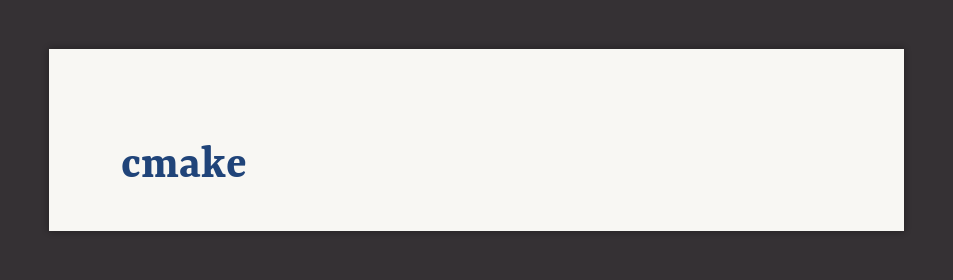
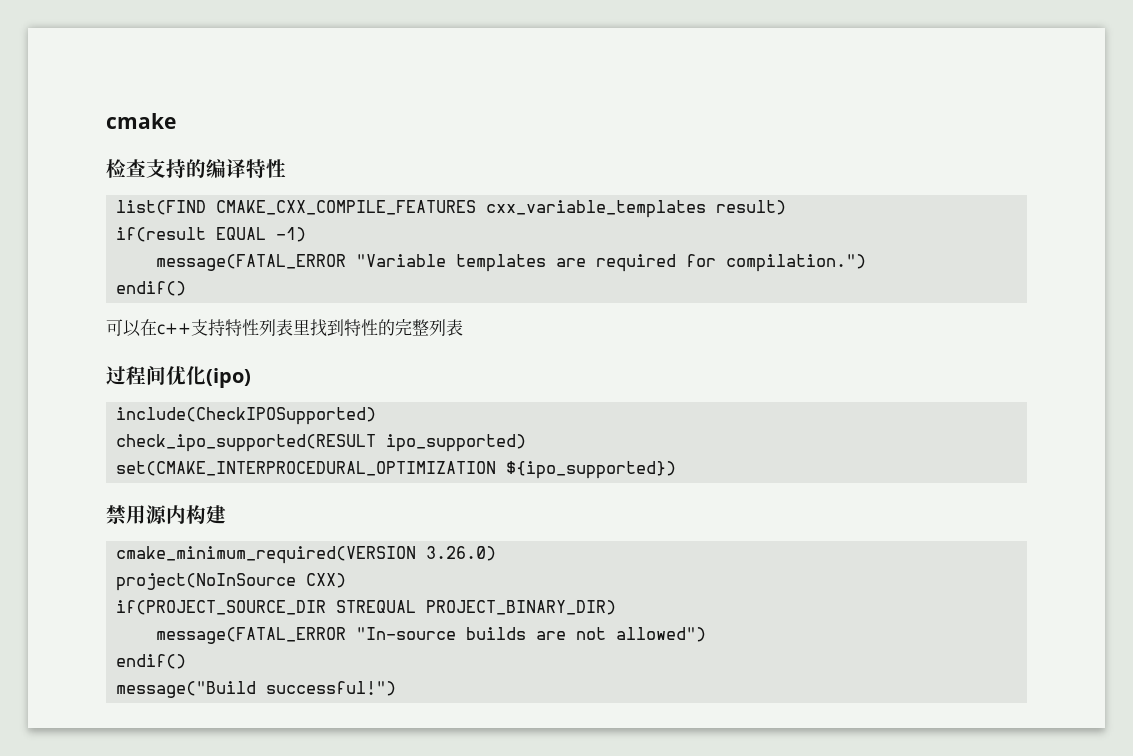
+ 检查支持的编译特性
+ list(FIND CMAKE_CXX_COMPILE_FEATURES cxx_variable_templates result)
+ if(result EQUAL -1)
+ message(FATAL_ERROR "Variable templates are required for compilation.")
+ endif()
+ 可以在c++支持特性列表里找到特性的完整列表
+ 过程间优化(ipo)
+ include(CheckIPOSupported)
+ check_ipo_supported(RESULT ipo_supported)
+ set(CMAKE_INTERPROCEDURAL_OPTIMIZATION ${ipo_supported})
+ 禁用源内构建
+ cmake_minimum_required(VERSION 3.26.0)
+ project(NoInSource CXX)
+ if(PROJECT_SOURCE_DIR STREQUAL PROJECT_BINARY_DIR)
+ message(FATAL_ERROR "In-source builds are not allowed")
+ endif()
+ message("Build successful!")

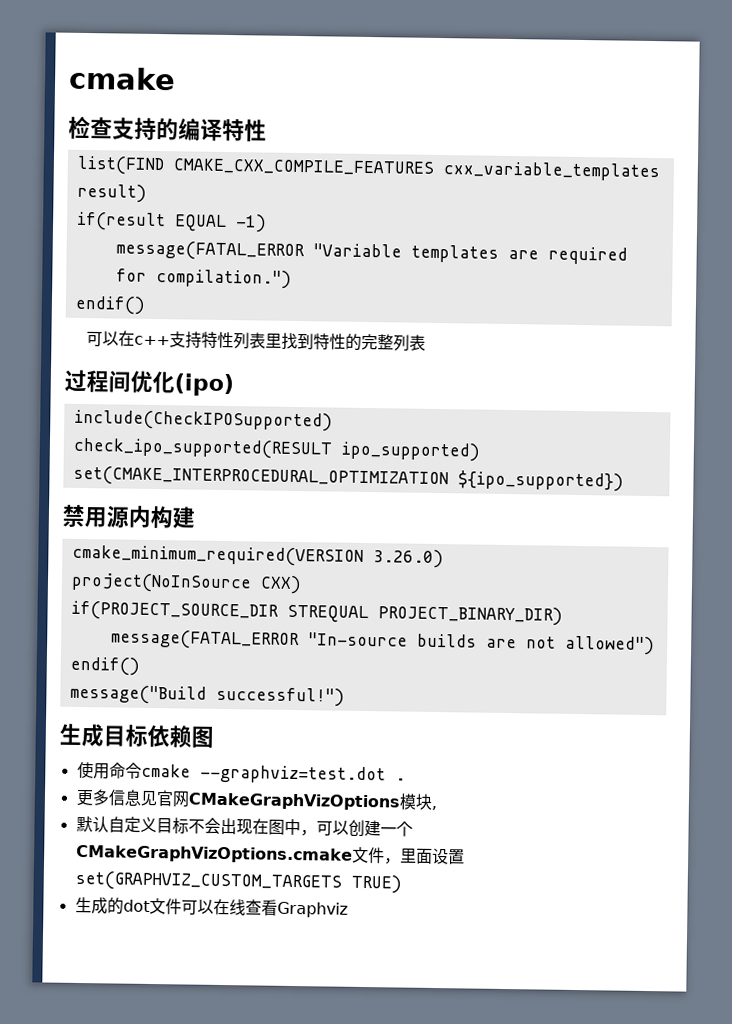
+ 生成目标依赖图
+ 使用命令cmake --graphviz=test.dot .
+ 更多信息见官网CMakeGraphVizOptions模块,
+ 默认自定义目标不会出现在图中，可以创建一个CMakeGraphVizOptions.cmake文件，里面设置set(GRAPHVIZ_CUSTOM_TARGETS TRUE)
+ 生成的dot文件可以在线查看Graphviz

